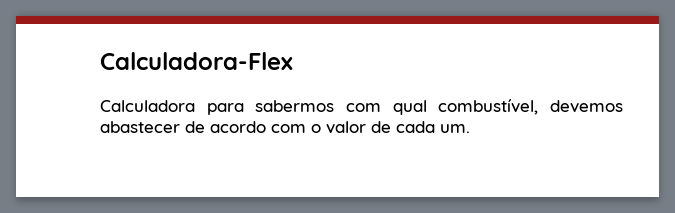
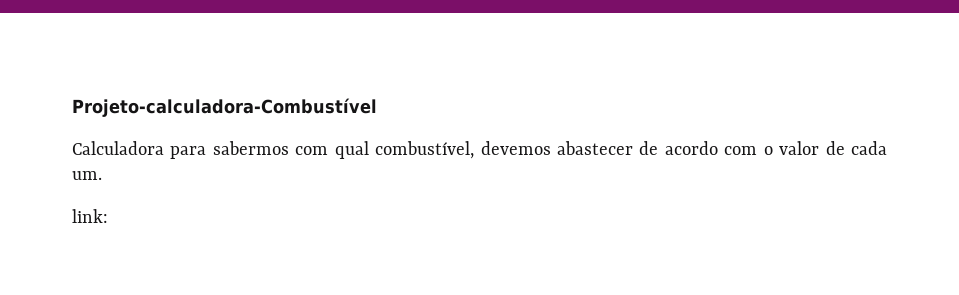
- Calculadora-Flex
+ Projeto-calculadora-Combustível
+ link:

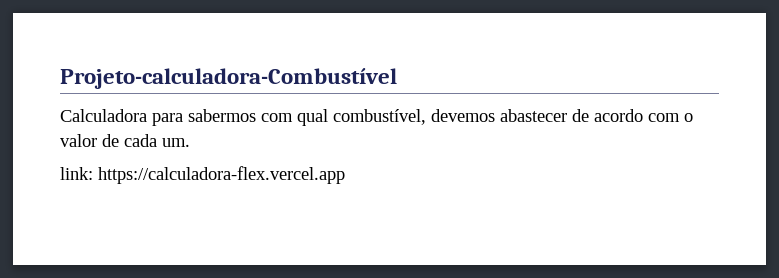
- link:
+ link: https://calculadora-flex.vercel.app

